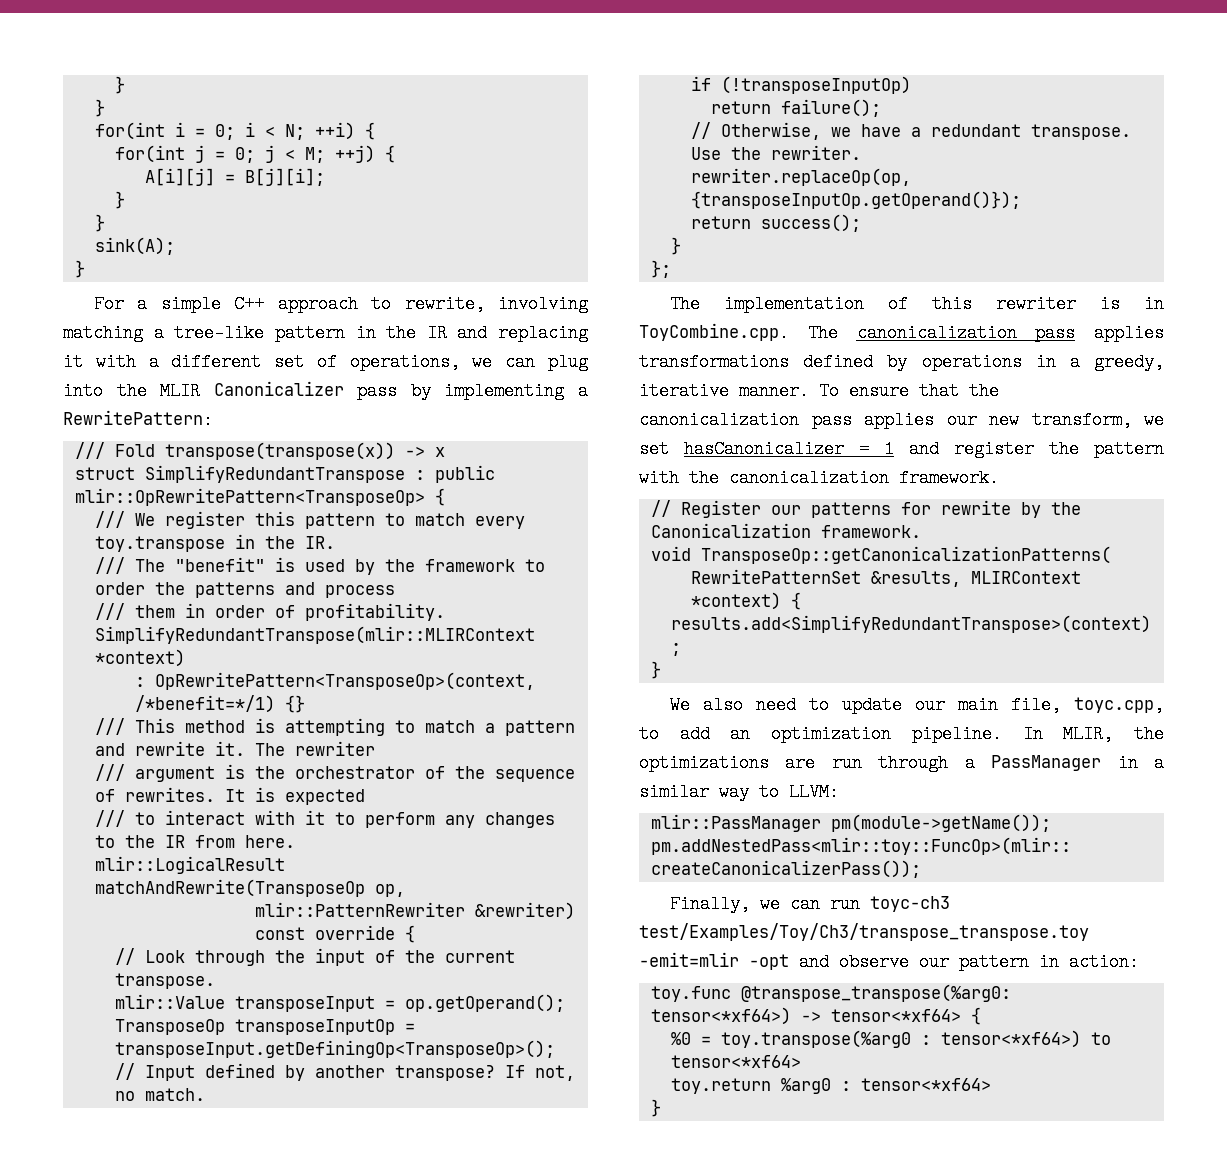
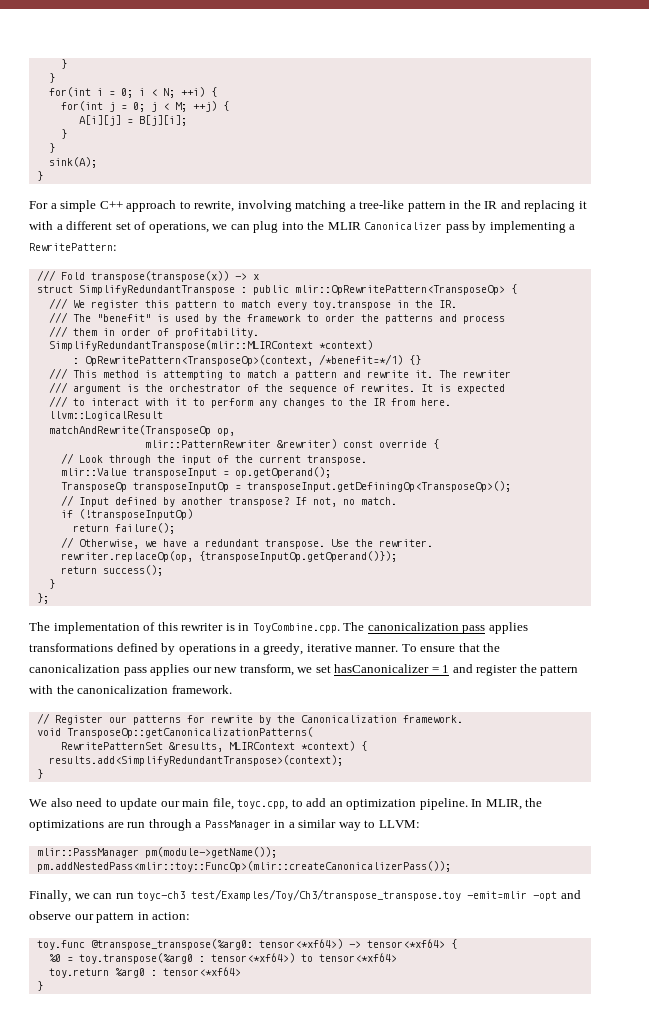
- mlir::LogicalResult
+ llvm::LogicalResult

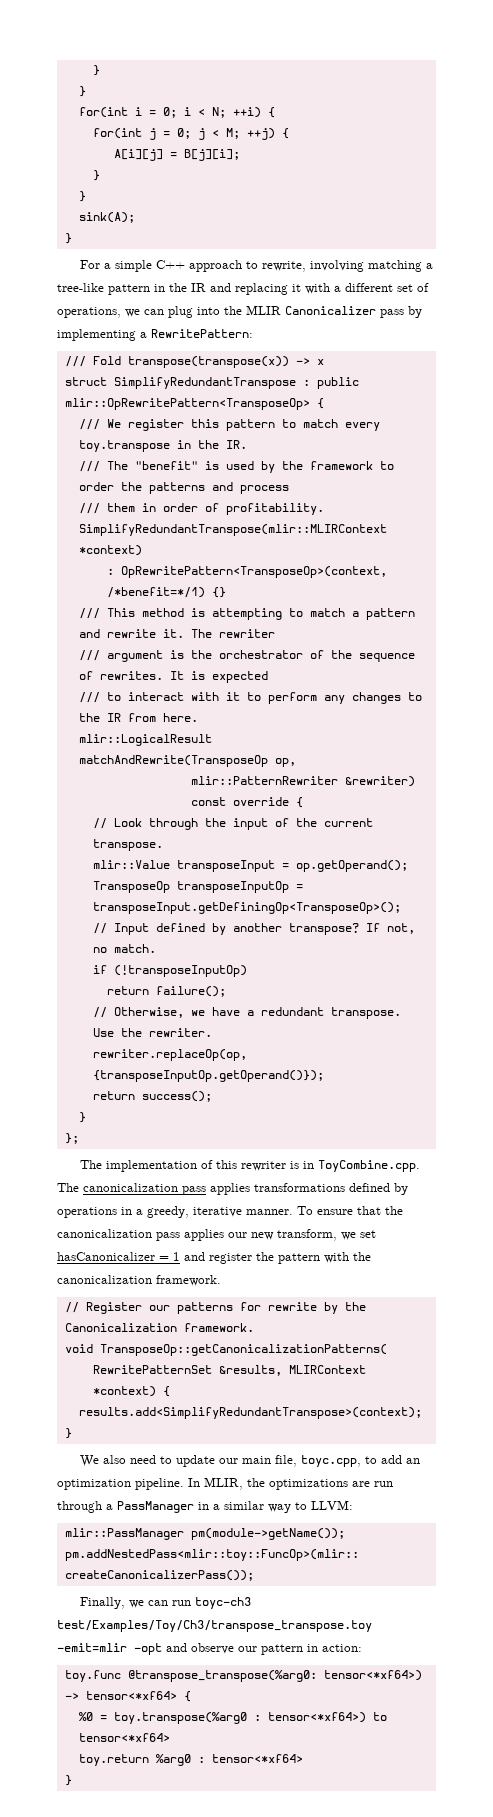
- llvm::LogicalResult
+ mlir::LogicalResult

